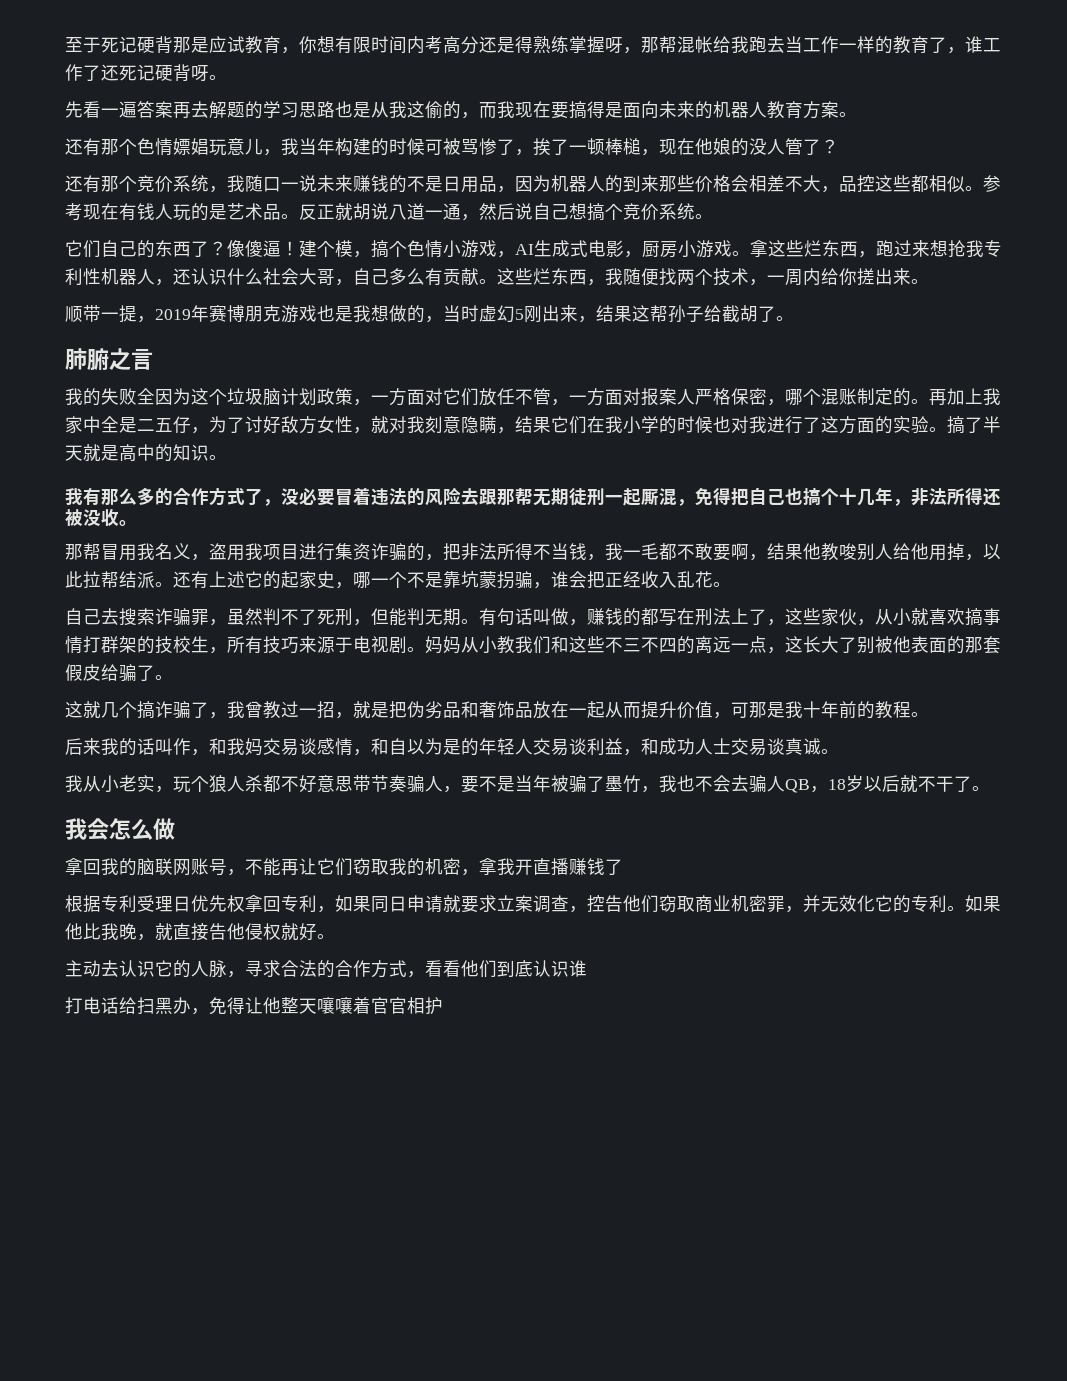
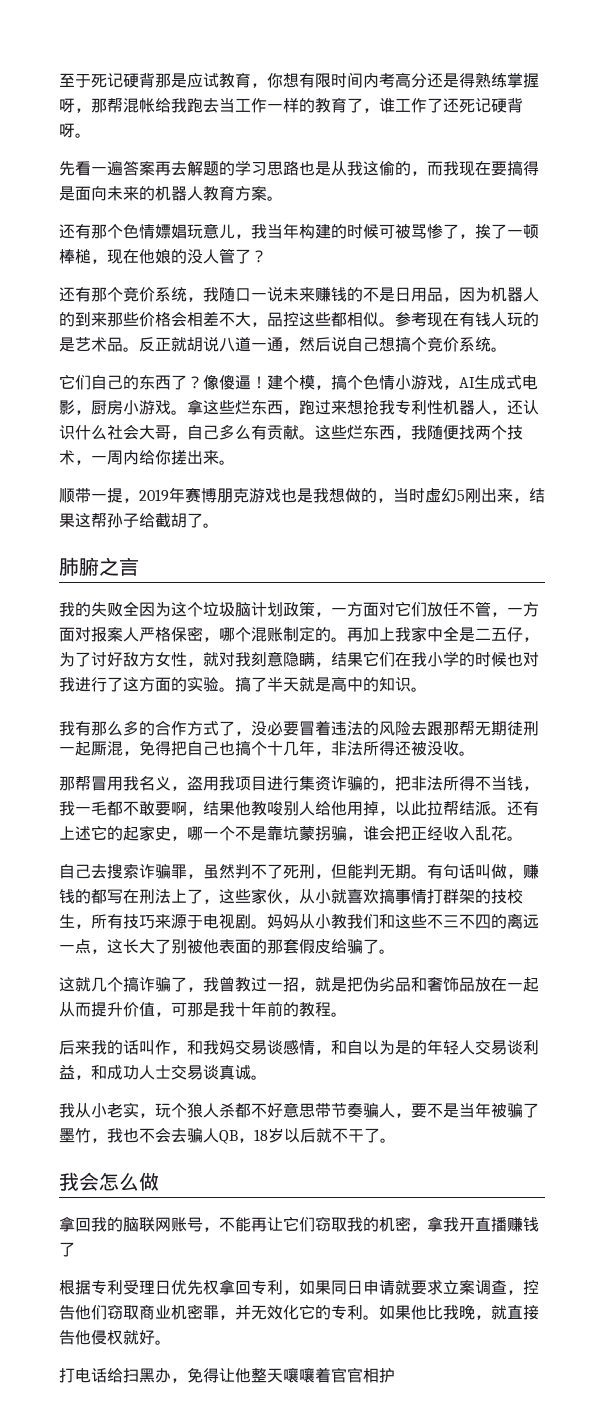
- 主动去认识它的人脉，寻求合法的合作方式，看看他们到底认识谁

